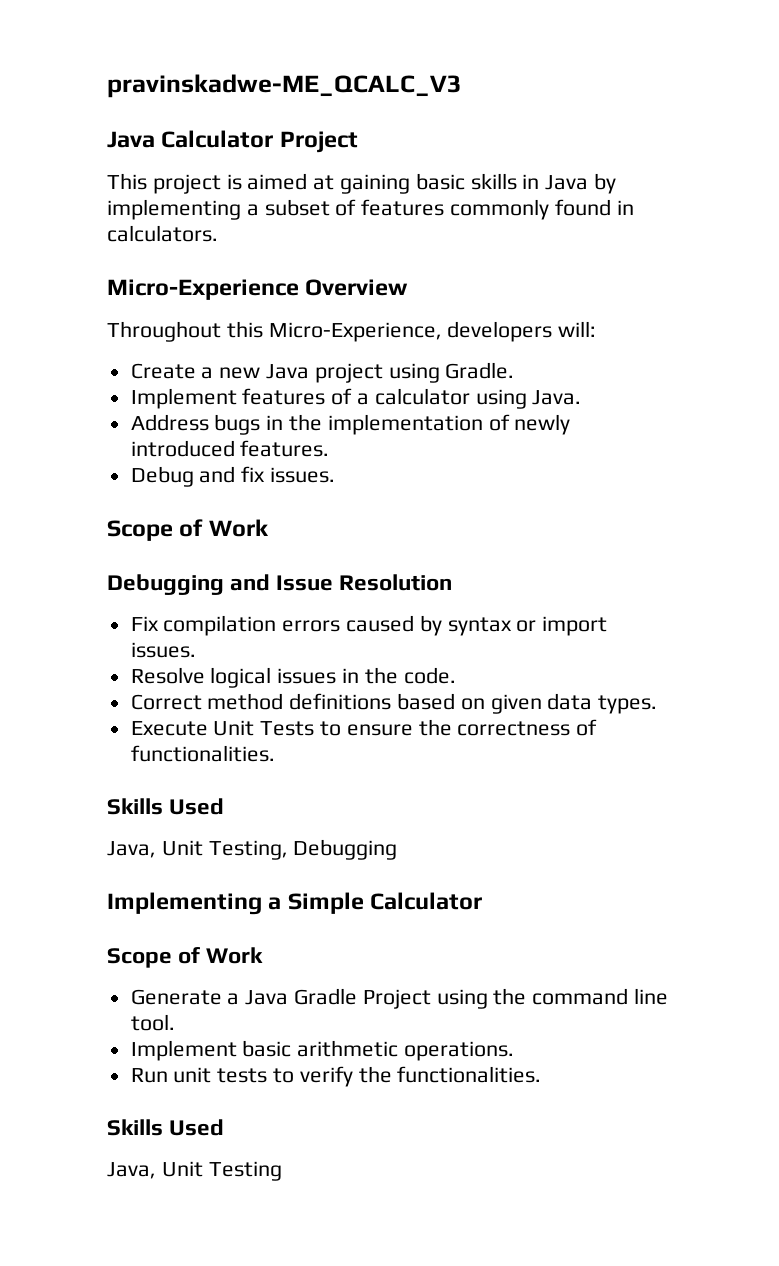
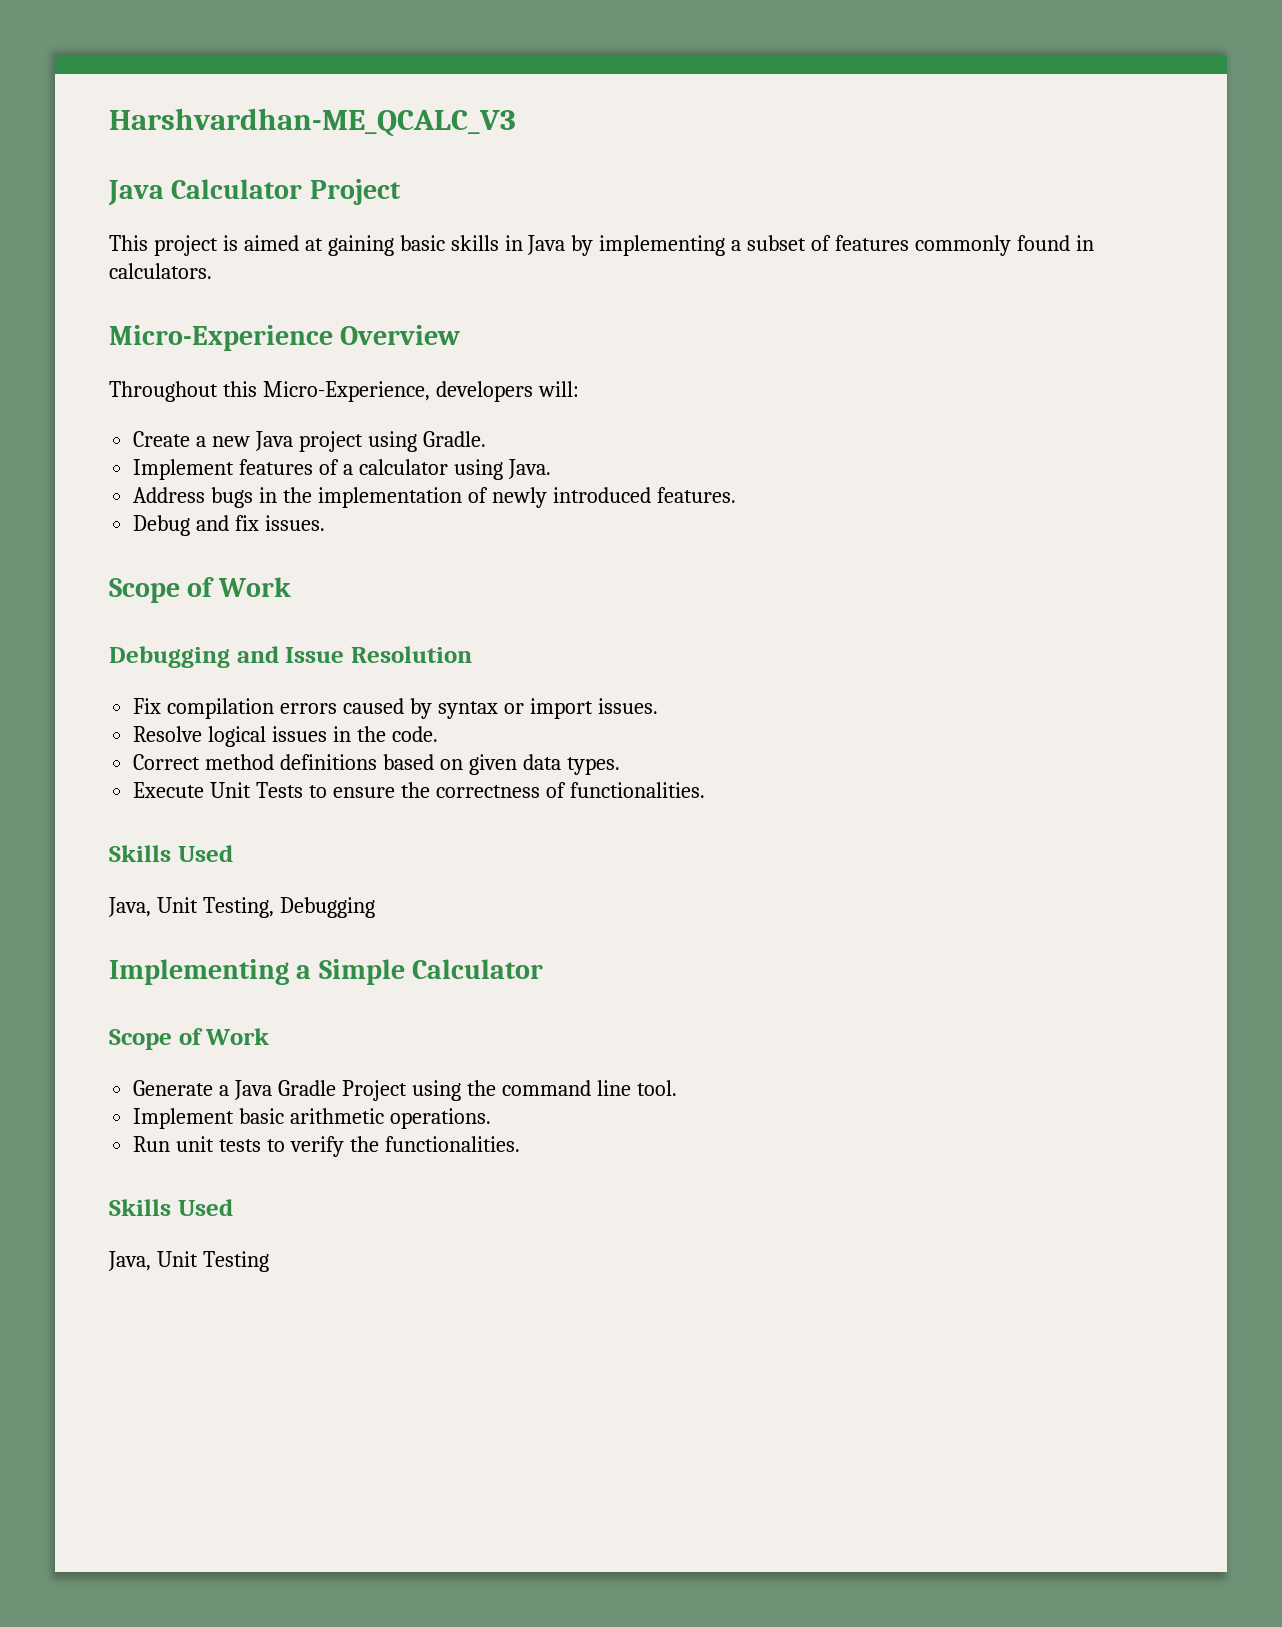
- pravinskadwe-ME_QCALC_V3
+ Harshvardhan-ME_QCALC_V3

